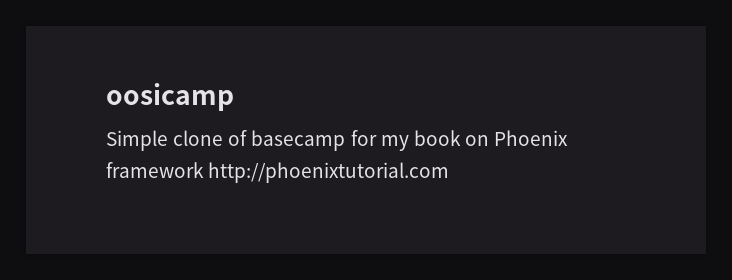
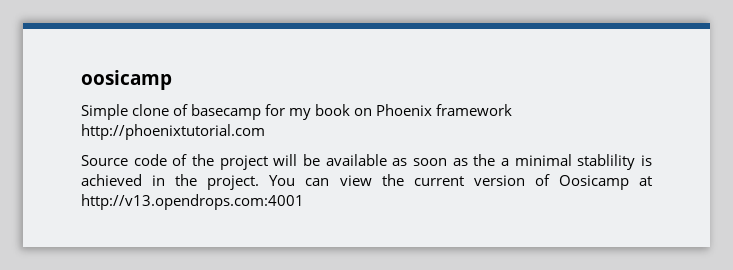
+ Source code of the project will be available as soon as the a minimal stablility is achieved in the project. You can view the current version of Oosicamp at http://v13.opendrops.com:4001

